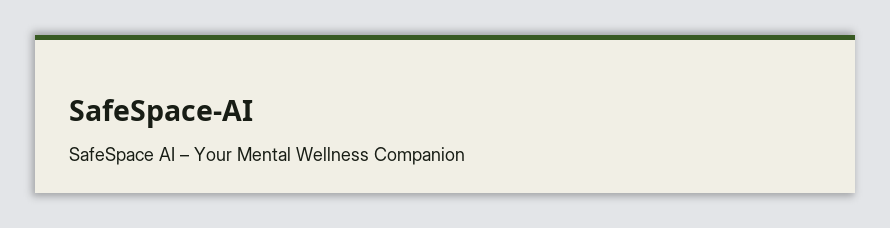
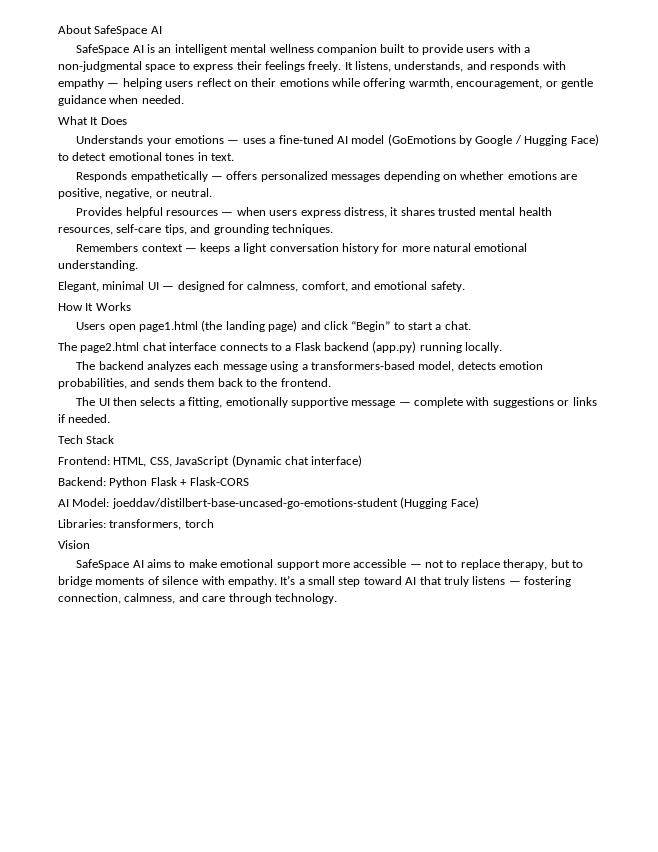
- SafeSpace-AI
- SafeSpace AI – Your Mental Wellness Companion
+ About SafeSpace AI
+ SafeSpace AI is an intelligent mental wellness companion built to provide users with a non-judgmental space to express their feelings freely. It listens, understands, and responds with empathy — helping users reflect on their emotions while offering warmth, encouragement, or gentle guidance when needed.
+ What It Does
+ Understands your emotions — uses a fine-tuned AI model (GoEmotions by Google / Hugging Face) to detect emotional tones in text.
+ Responds empathetically — offers personalized messages depending on whether emotions are positive, negative, or neutral.
+ Provides helpful resources — when users express distress, it shares trusted mental health resources, self-care tips, and grounding techniques.
+ Remembers context — keeps a light conversation history for more natural emotional understanding.
+ Elegant, minimal UI — designed for calmness, comfort, and emotional safety.
+ How It Works
+ Users open page1.html (the landing page) and click “Begin” to start a chat.
+ The page2.html chat interface connects to a Flask backend (app.py) running locally.
+ The backend analyzes each message using a transformers-based model, detects emotion probabilities, and sends them back to the frontend.
+ The UI then selects a fitting, emotionally supportive message — complete with suggestions or links if needed.
+ Tech Stack
+ Frontend: HTML, CSS, JavaScript (Dynamic chat interface)
+ Backend: Python Flask + Flask-CORS
+ AI Model: joeddav/distilbert-base-uncased-go-emotions-student (Hugging Face)
+ Libraries: transformers, torch
+ Vision
+ SafeSpace AI aims to make emotional support more accessible — not to replace therapy, but to bridge moments of silence with empathy. It’s a small step toward AI that truly listens — fostering connection, calmness, and care through technology.

